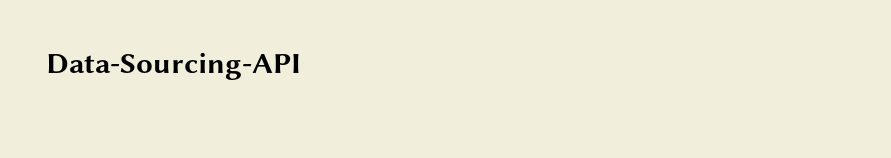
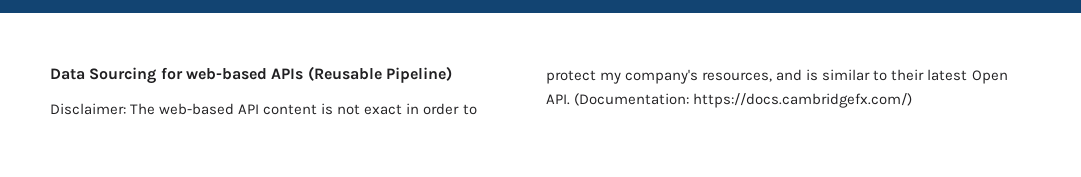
- Data-Sourcing-API
+ Data Sourcing for web-based APIs (Reusable Pipeline)
+ Disclaimer: The web-based API content is not exact in order to protect my company's resources, and is similar to their latest Open API. (Documentation: https://docs.cambridgefx.com/)

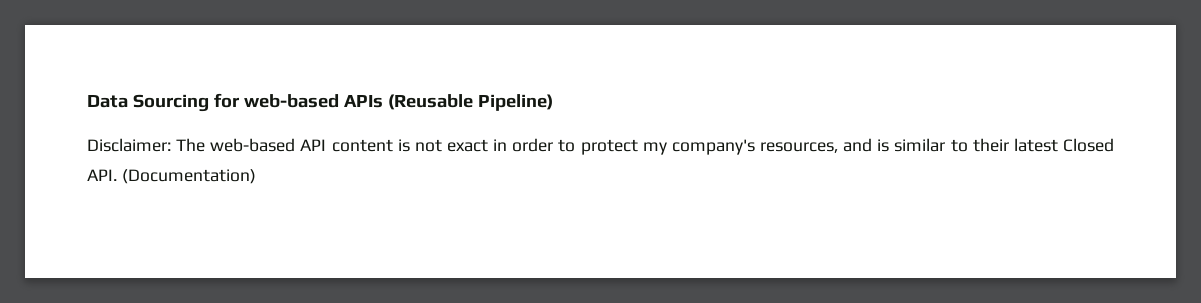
- Disclaimer: The web-based API content is not exact in order to protect my company's resources, and is similar to their latest Open API. (Documentation: https://docs.cambridgefx.com/)
+ Disclaimer: The web-based API content is not exact in order to protect my company's resources, and is similar to their latest Closed API. (Documentation)

